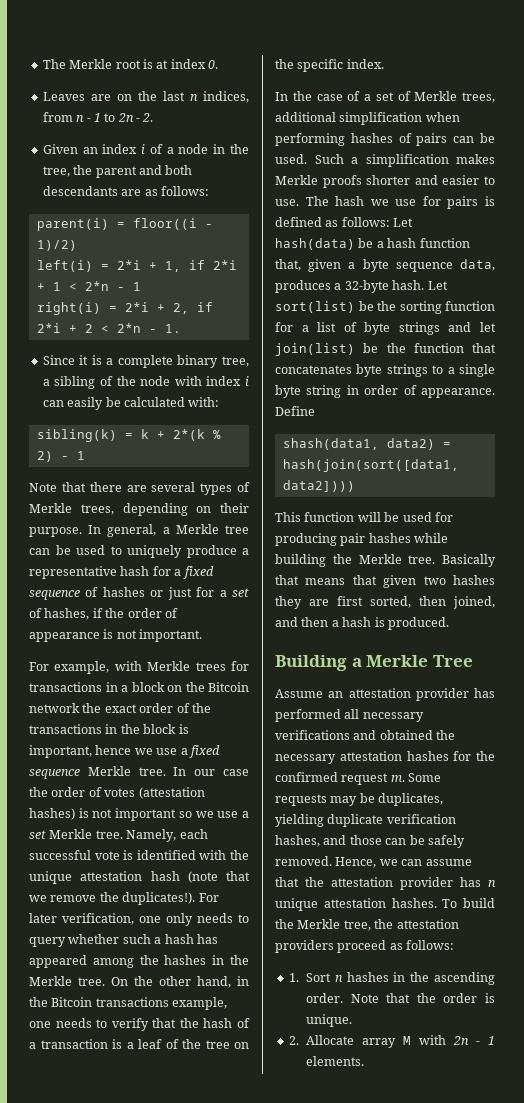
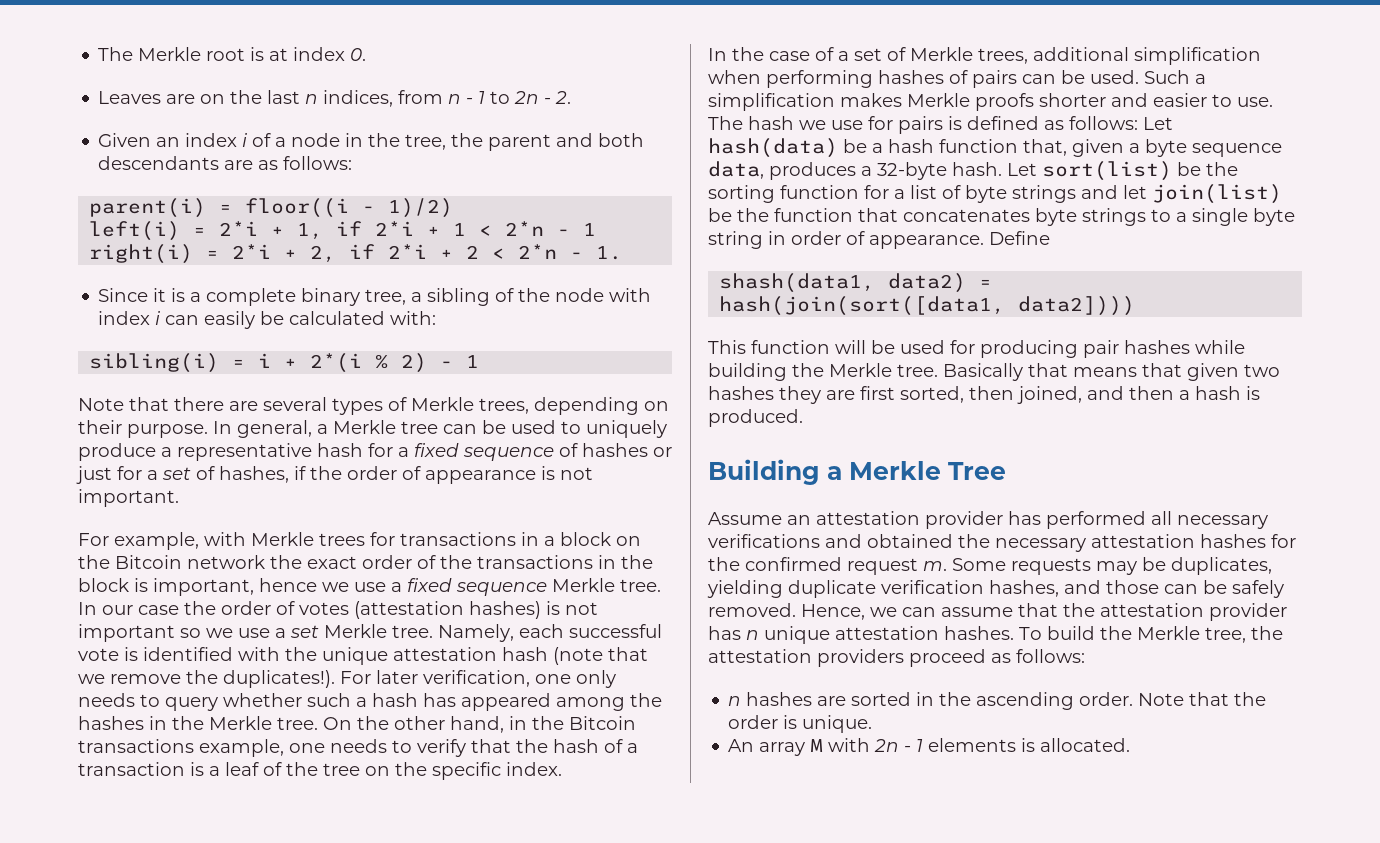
- sibling(k) = k + 2*(k % 2) - 1
+ sibling(i) = i + 2*(i % 2) - 1
- 1. Sort n hashes in the ascending order.
+ n hashes are sorted in the ascending order.
- 2. Allocate array M with 2n - 1 elements.
+ An array M with 2n - 1 elements is allocated.

